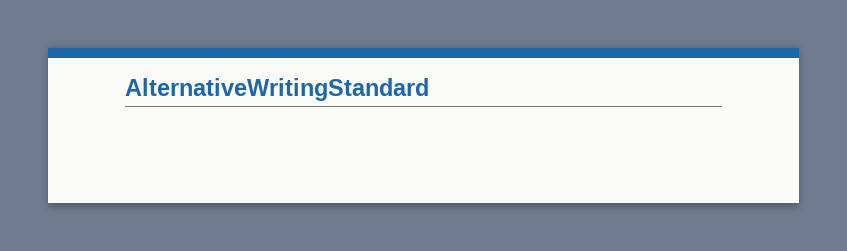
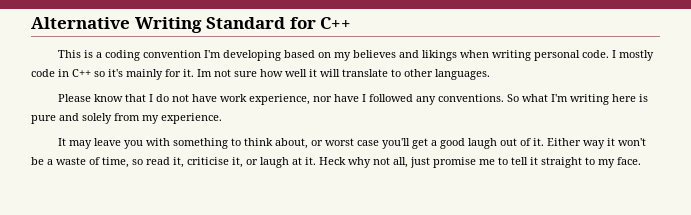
- AlternativeWritingStandard
+ Alternative Writing Standard for C++
+ This is a coding convention I'm developing based on my believes and likings when writing personal code. I mostly code in C++ so it's mainly for it. Im not sure how well it will translate to other languages.
+ Please know that I do not have work experience, nor have I followed any conventions. So what I'm writing here is pure and solely from my experience.
+ It may leave you with something to think about, or worst case you'll get a good laugh out of it. Either way it won't be a waste of time, so read it, criticise it, or laugh at it. Heck why not all, just promise me to tell it straight to my face.

